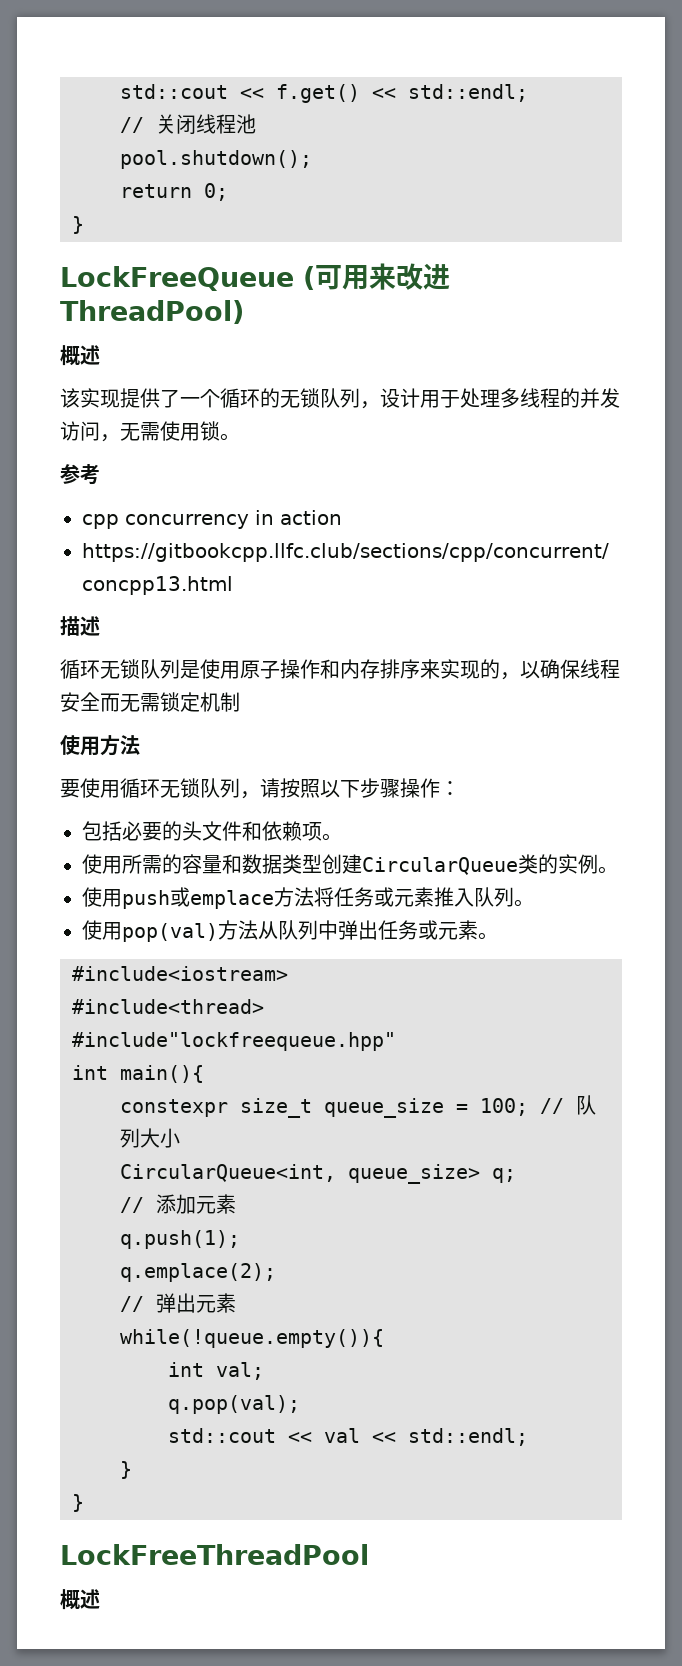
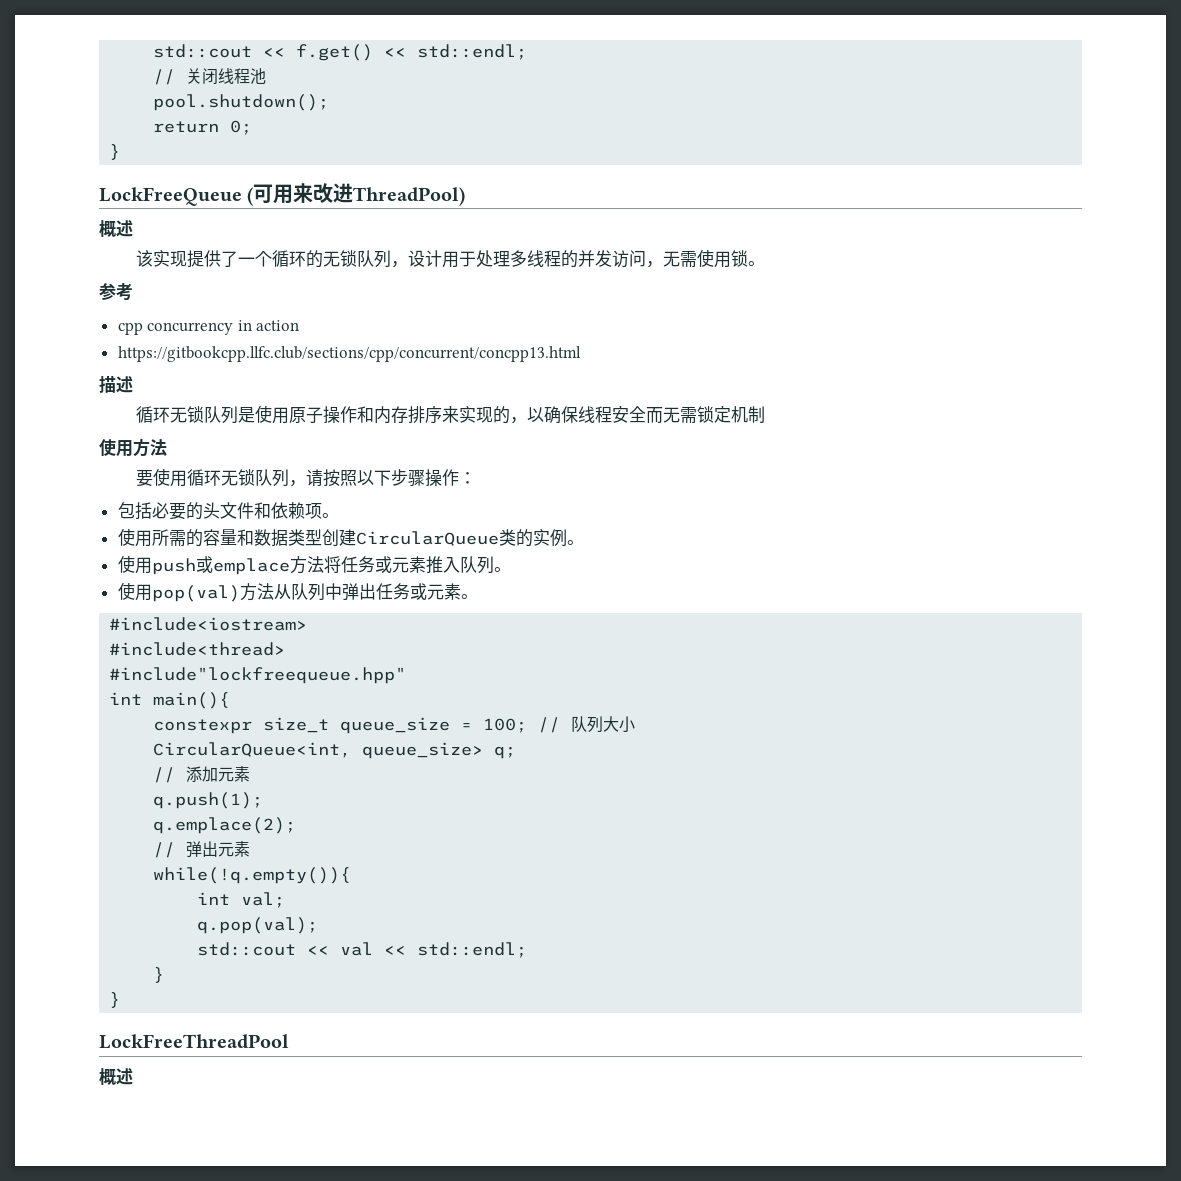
- while(!queue.empty()){
+ while(!q.empty()){

